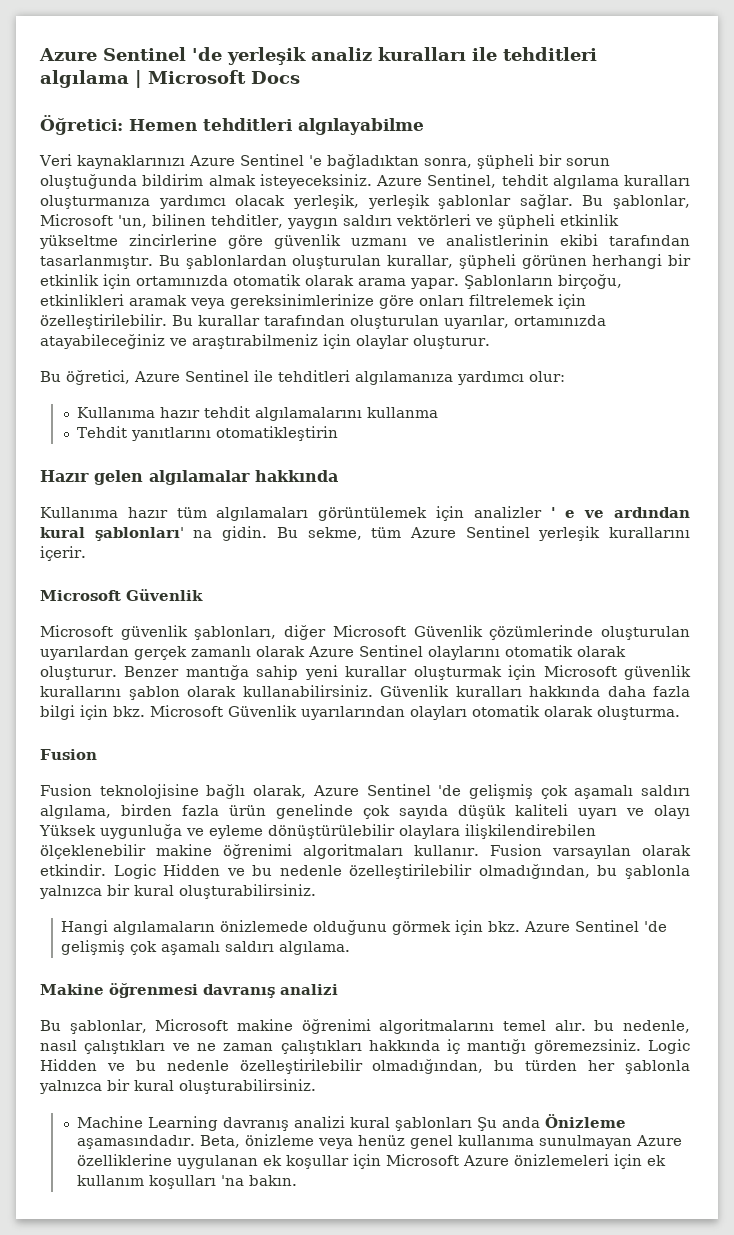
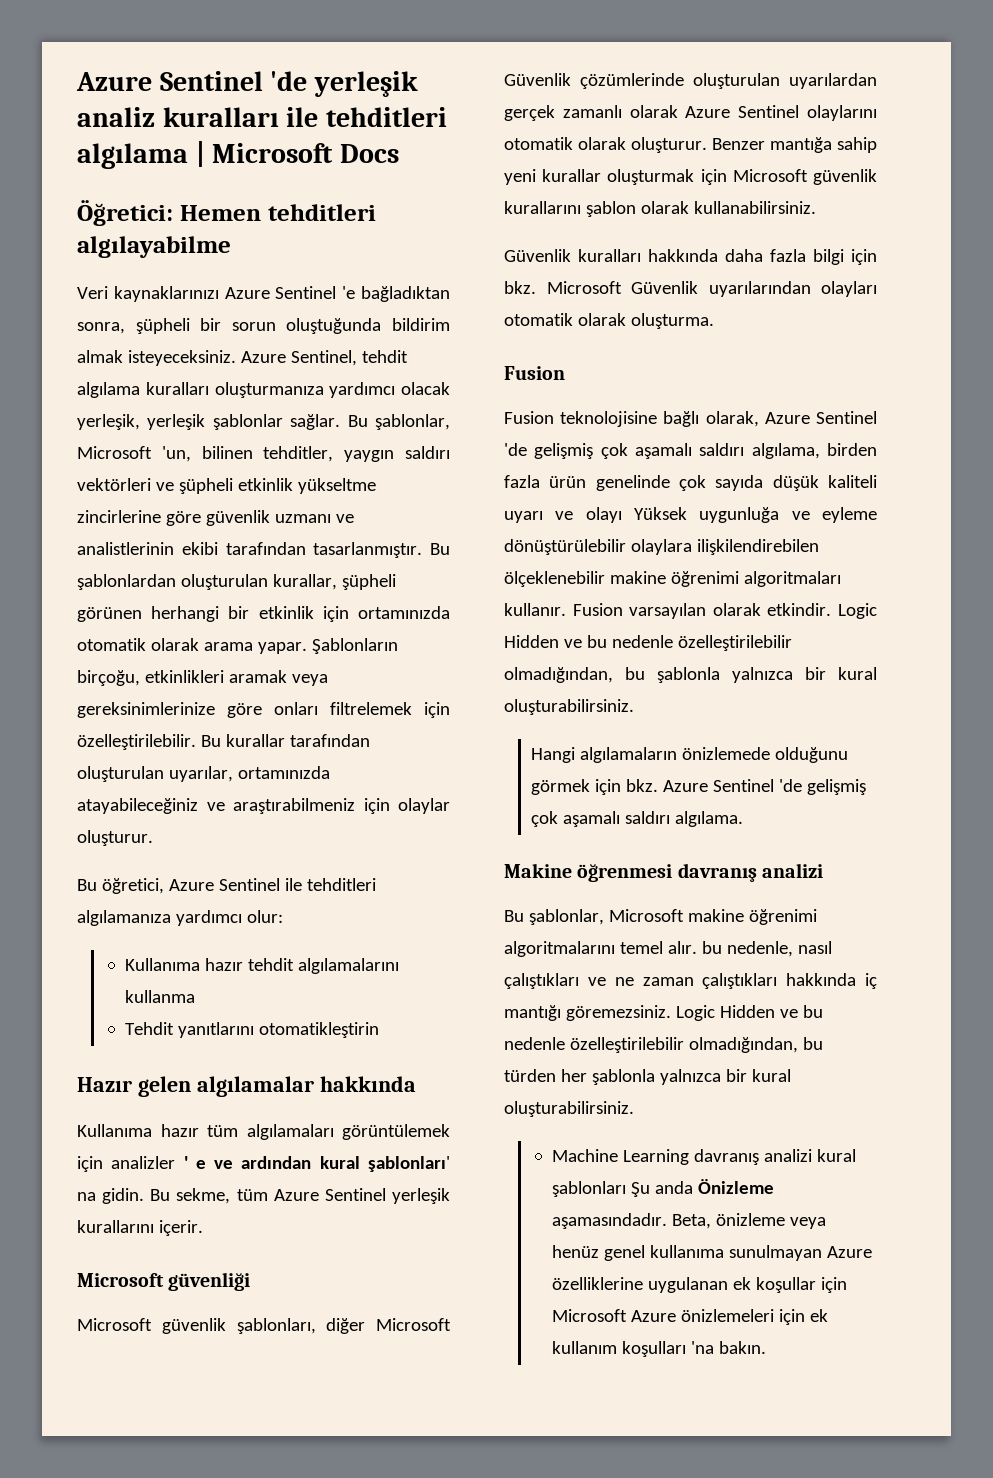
  Bu sekme, tüm Azure Sentinel yerleşik kurallarını içerir.
- Microsoft Güvenlik
+ Microsoft güvenliği
- Benzer mantığa sahip yeni kurallar oluşturmak için Microsoft güvenlik kurallarını şablon olarak kullanabilirsiniz. Güvenlik kuralları hakkında daha fazla bilgi için bkz.
+ Benzer mantığa sahip yeni kurallar oluşturmak için Microsoft güvenlik kurallarını şablon olarak kullanabilirsiniz.
+ Güvenlik kuralları hakkında daha fazla bilgi için bkz.

